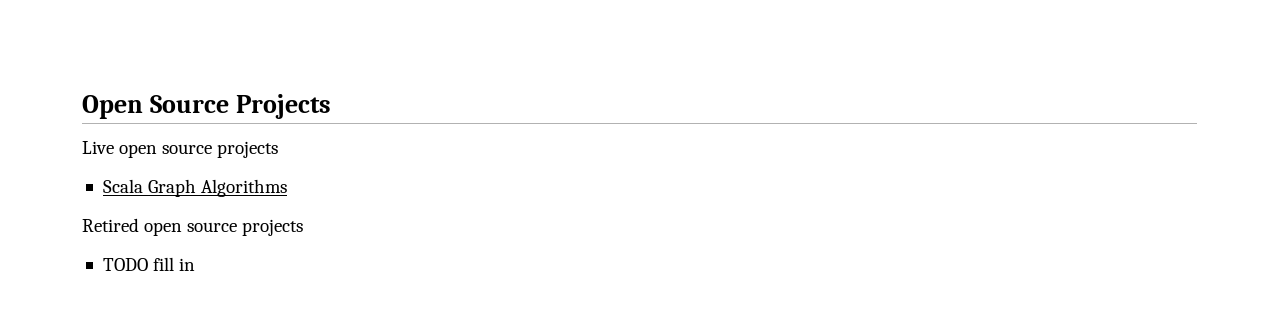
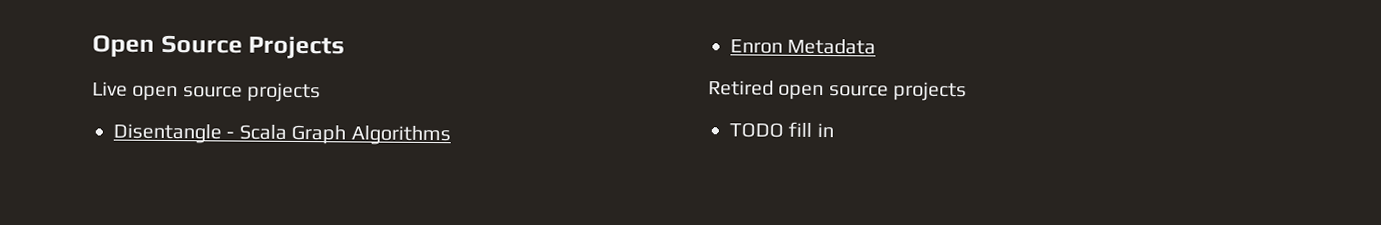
- Scala Graph Algorithms
+ Disentangle - Scala Graph Algorithms
+ Enron Metadata

